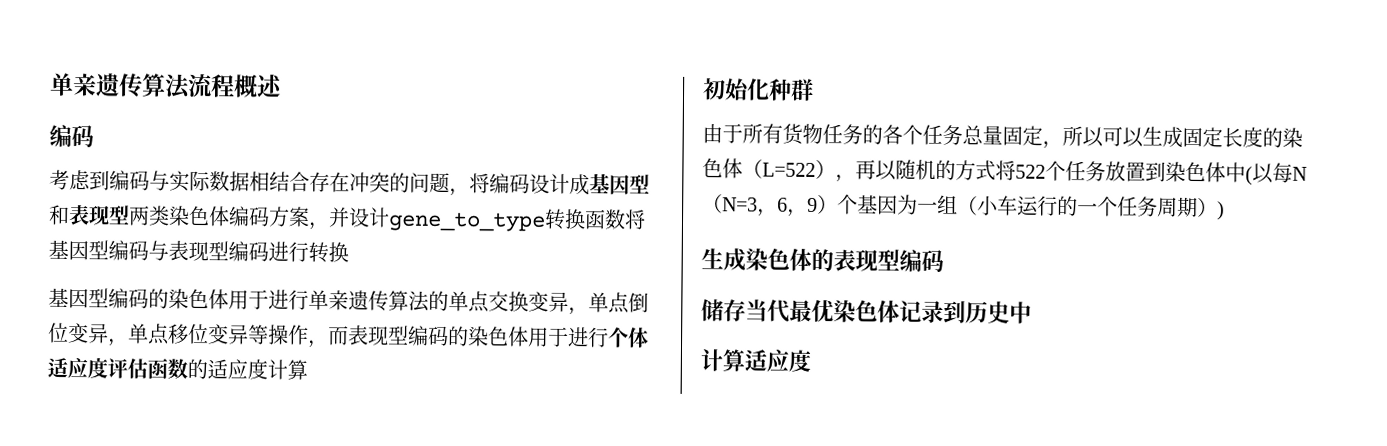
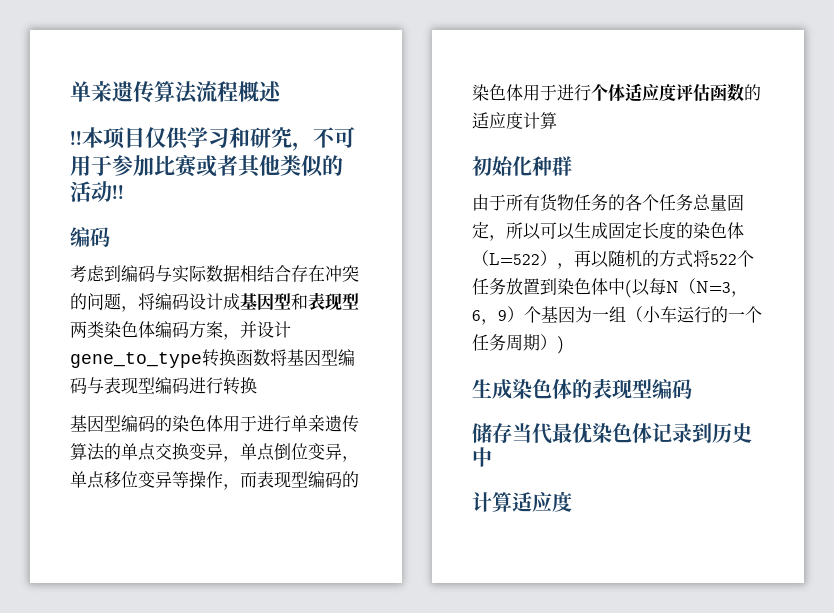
+ !!本项目仅供学习和研究，不可用于参加比赛或者其他类似的活动!!

